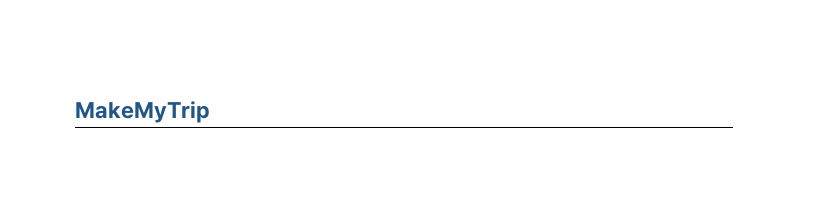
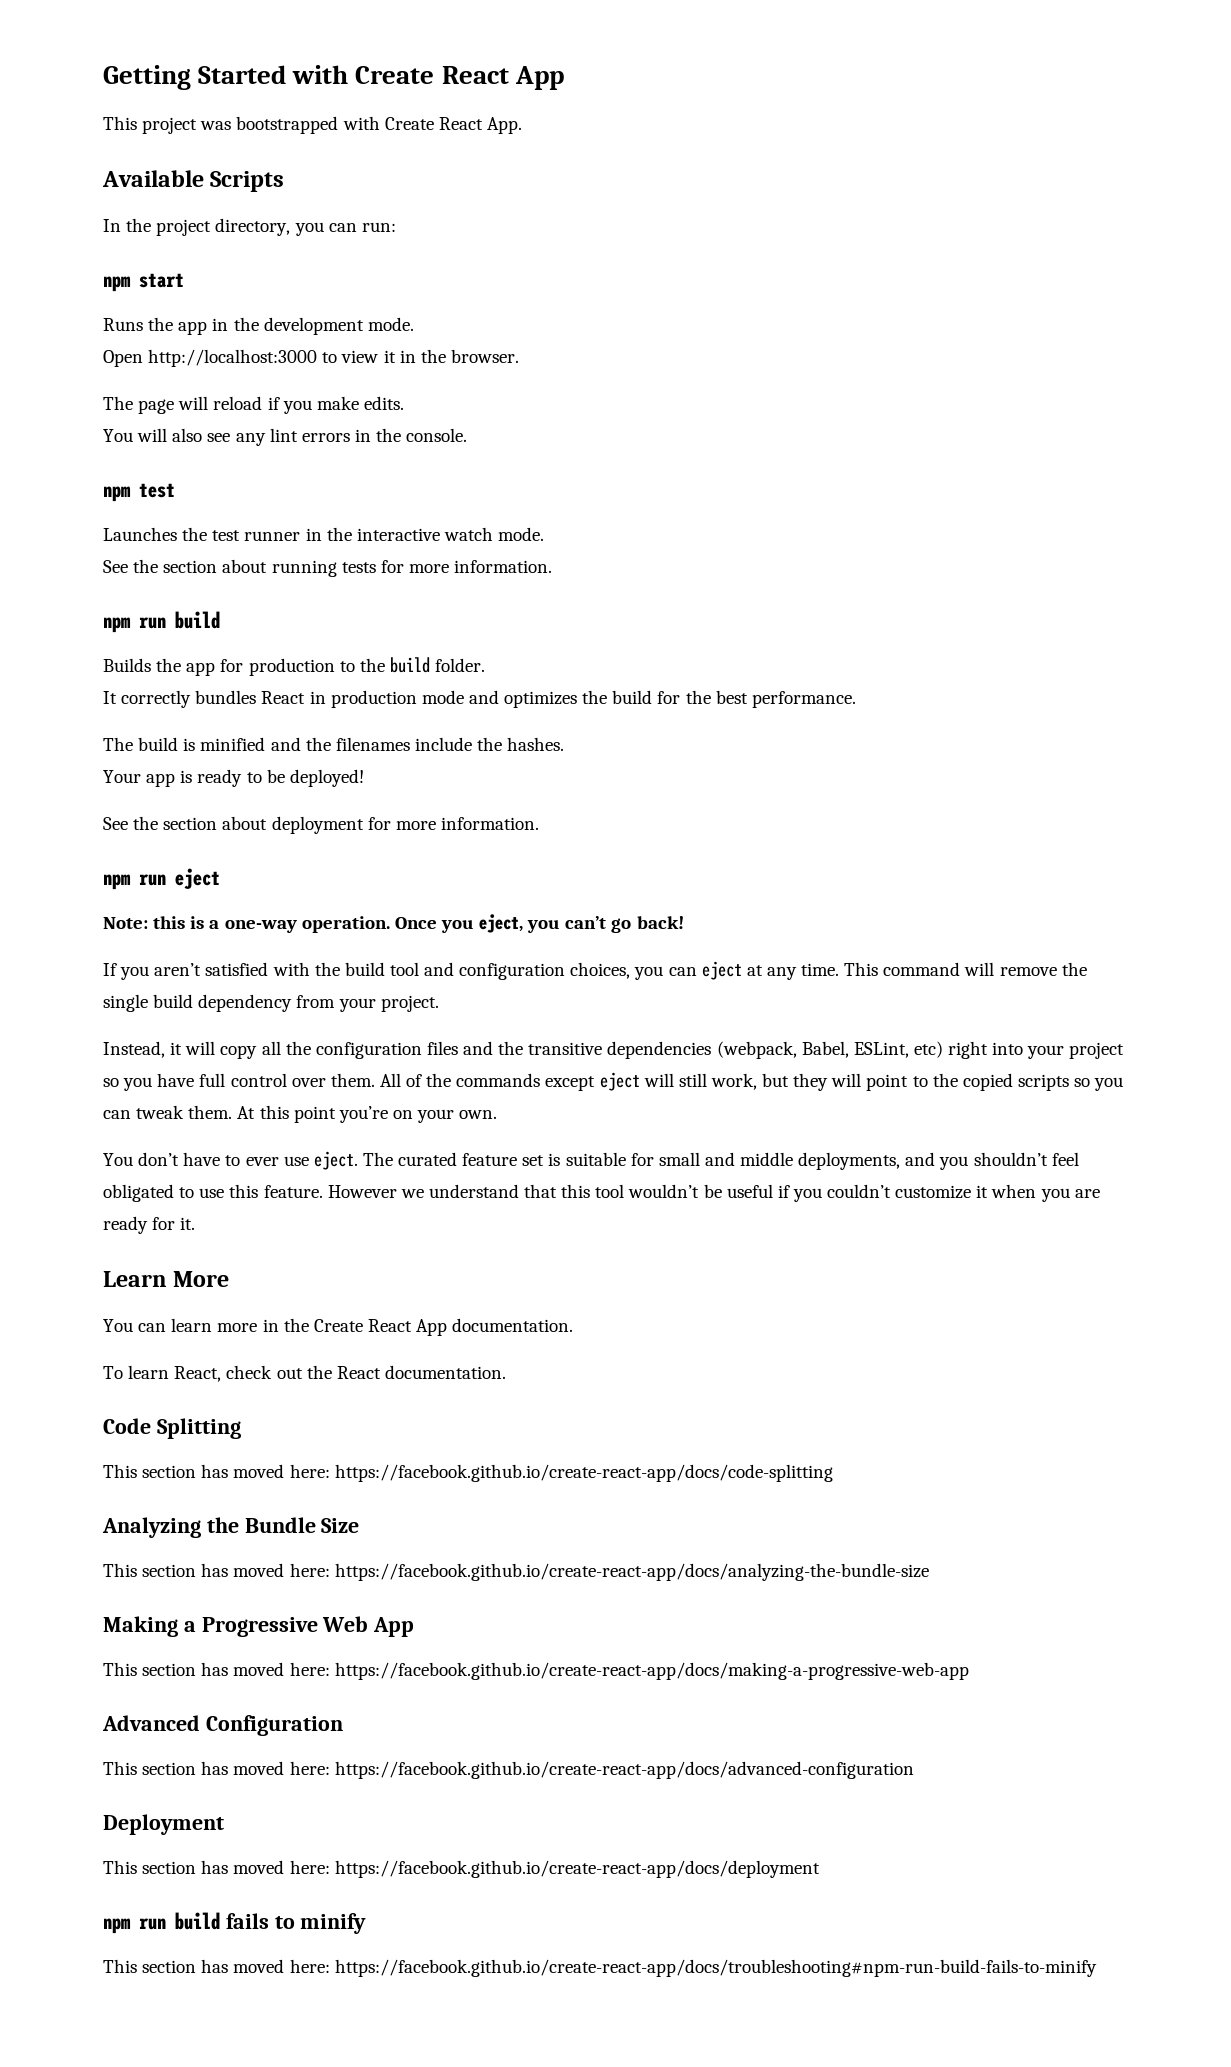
- MakeMyTrip
+ Getting Started with Create React App
+ This project was bootstrapped with Create React App.
+ Available Scripts
+ In the project directory, you can run:
+ npm start
+ Runs the app in the development mode.
+ Open http://localhost:3000 to view it in the browser.
+ The page will reload if you make edits.
+ You will also see any lint errors in the console.
+ npm test
+ Launches the test runner in the interactive watch mode.
+ See the section about running tests for more information.
+ npm run build
+ Builds the app for production to the build folder.
+ It correctly bundles React in production mode and optimizes the build for the best performance.
+ The build is minified and the filenames include the hashes.
+ Your app is ready to be deployed!
+ See the section about deployment for more information.
+ npm run eject
+ Note: this is a one-way operation. Once you eject, you can’t go back!
+ If you aren’t satisfied with the build tool and configuration choices, you can eject at any time. This command will remove the single build dependency from your project.
+ Instead, it will copy all the configuration files and the transitive dependencies (webpack, Babel, ESLint, etc) right into your project so you have full control over them. All of the commands except eject will still work, but they will point to the copied scripts so you can tweak them. At this point you’re on your own.
+ You don’t have to ever use eject. The curated feature set is suitable for small and middle deployments, and you shouldn’t feel obligated to use this feature. However we understand that this tool wouldn’t be useful if you couldn’t customize it when you are ready for it.
+ Learn More
+ You can learn more in the Create React App documentation.
+ To learn React, check out the React documentation.
+ Code Splitting
+ This section has moved here: https://facebook.github.io/create-react-app/docs/code-splitting
+ Analyzing the Bundle Size
+ This section has moved here: https://facebook.github.io/create-react-app/docs/analyzing-the-bundle-size
+ Making a Progressive Web App
+ This section has moved here: https://facebook.github.io/create-react-app/docs/making-a-progressive-web-app
+ Advanced Configuration
+ This section has moved here: https://facebook.github.io/create-react-app/docs/advanced-configuration
+ Deployment
+ This section has moved here: https://facebook.github.io/create-react-app/docs/deployment
+ npm run build fails to minify
+ This section has moved here: https://facebook.github.io/create-react-app/docs/troubleshooting#npm-run-build-fails-to-minify

